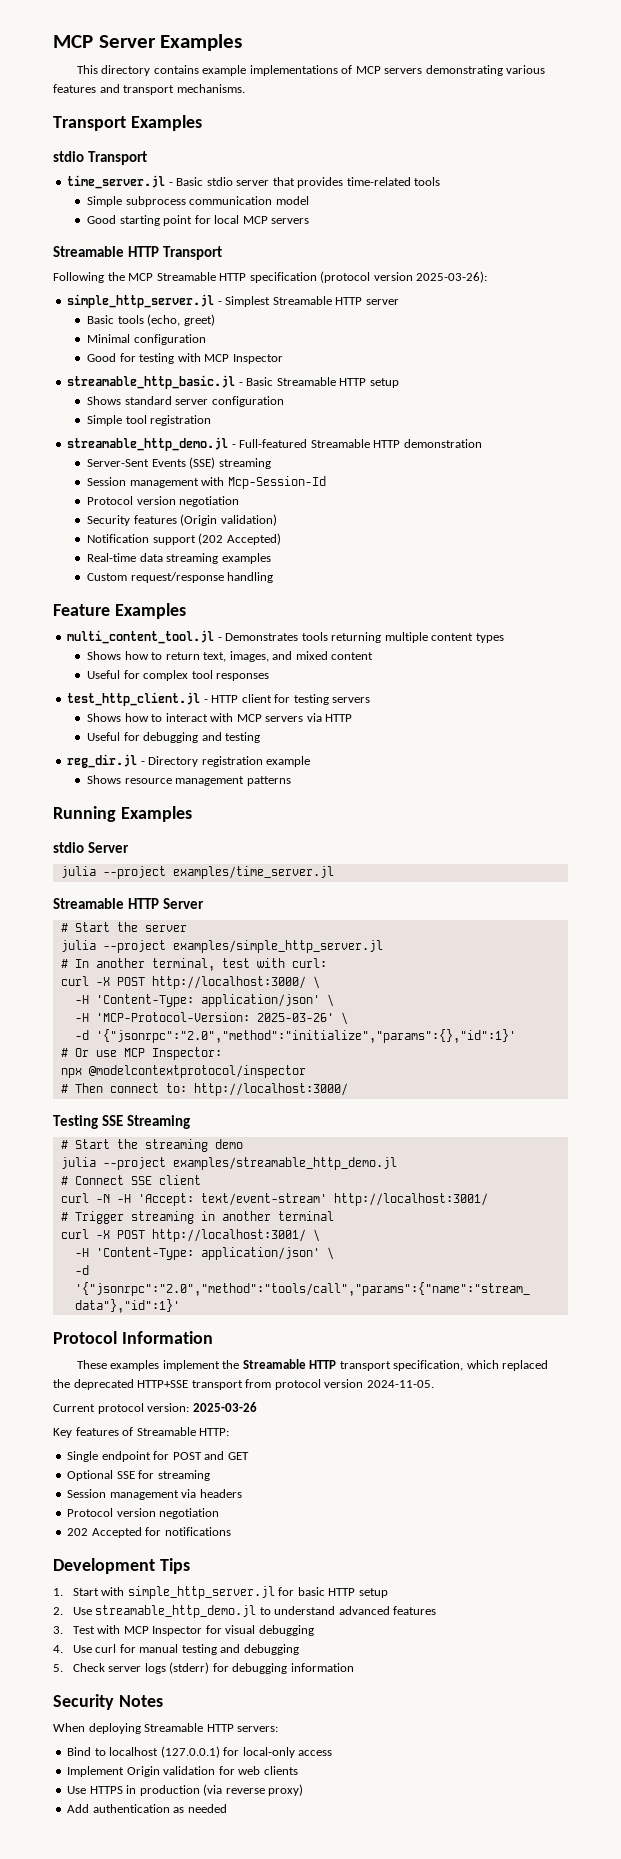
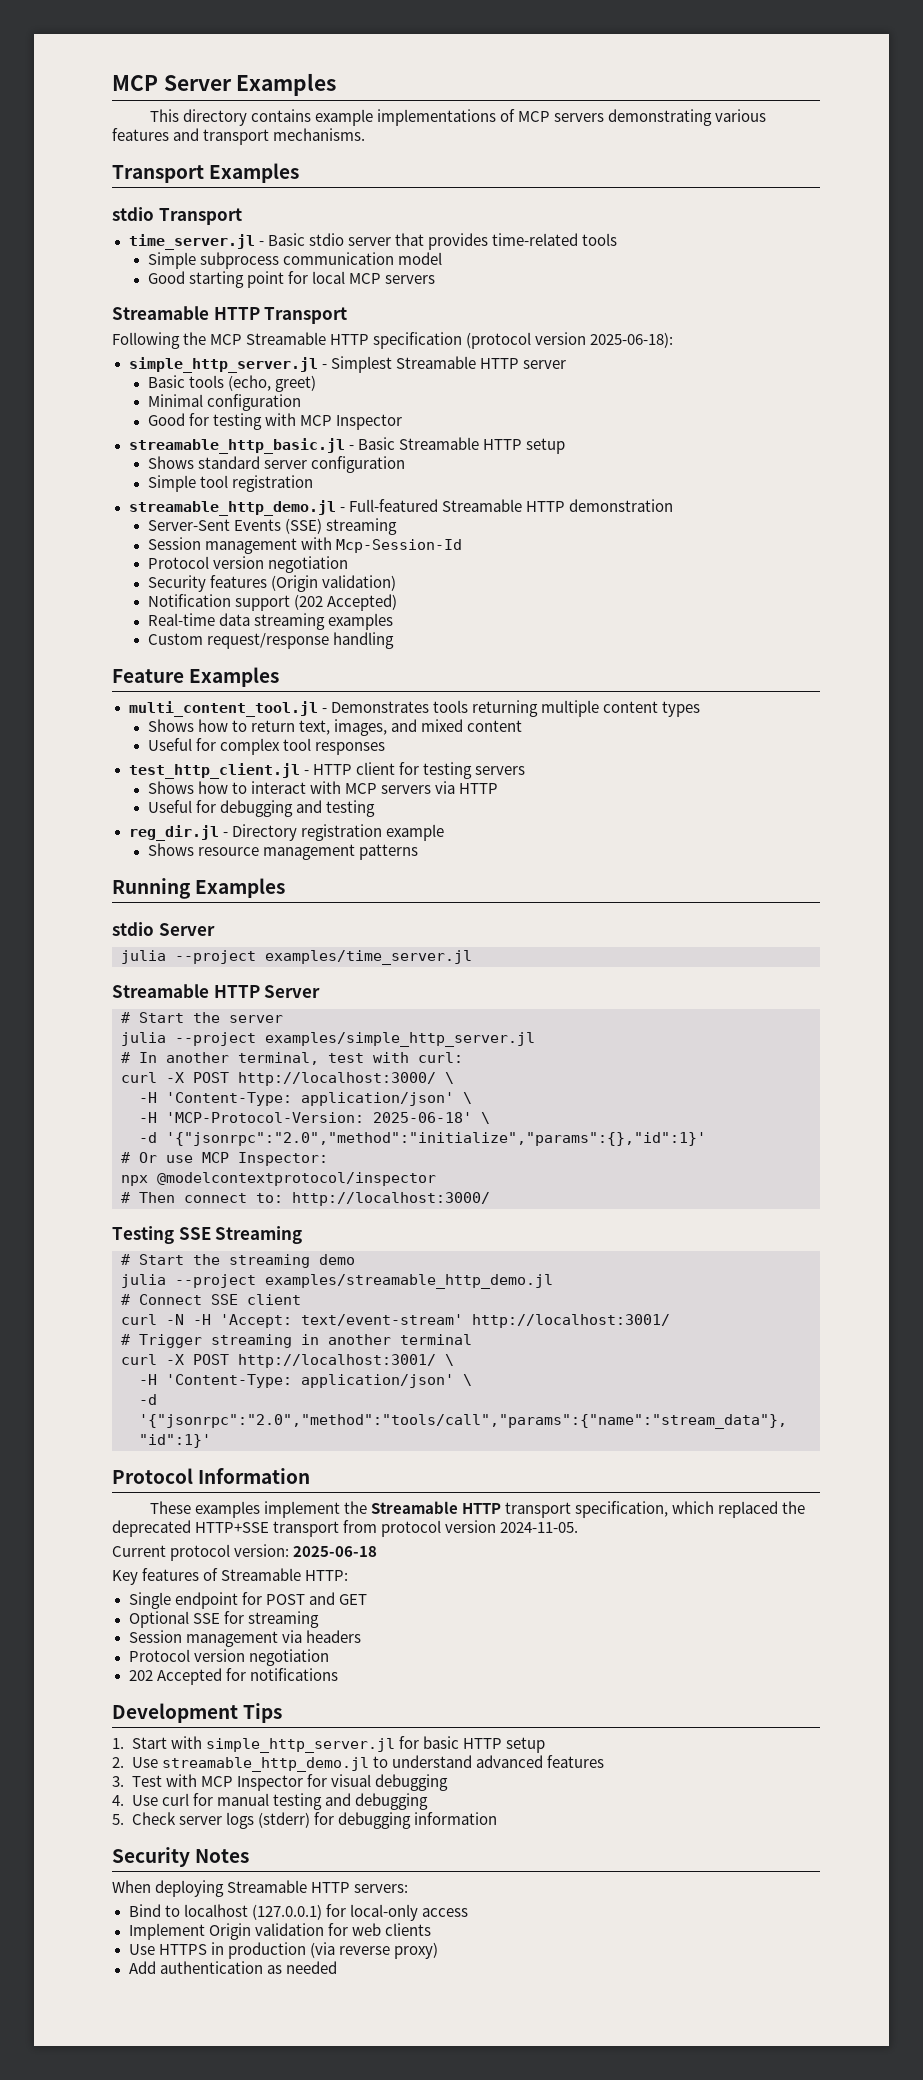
- Following the MCP Streamable HTTP specification (protocol version 2025-03-26):
+ Following the MCP Streamable HTTP specification (protocol version 2025-06-18):
- -H 'MCP-Protocol-Version: 2025-03-26' \
+ -H 'MCP-Protocol-Version: 2025-06-18' \
- Current protocol version: 2025-03-26
+ Current protocol version: 2025-06-18

